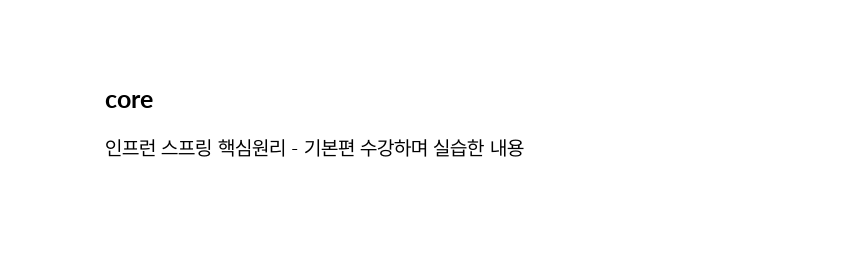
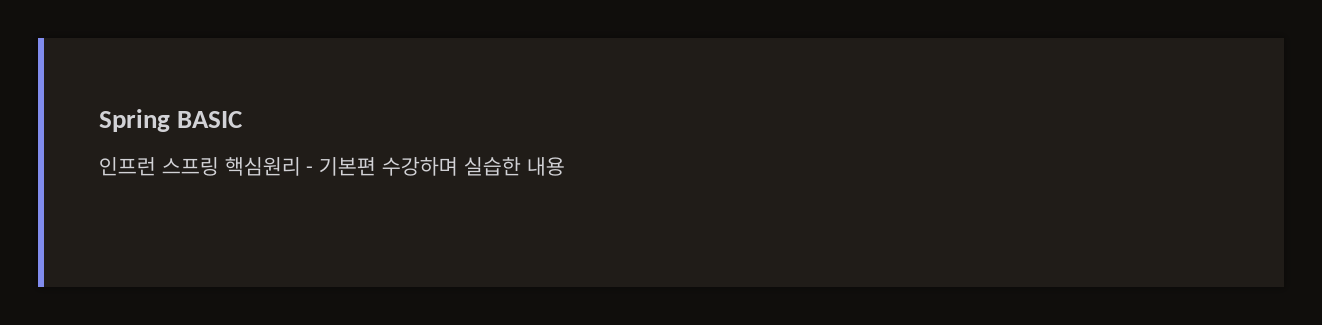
- core
+ Spring BASIC

